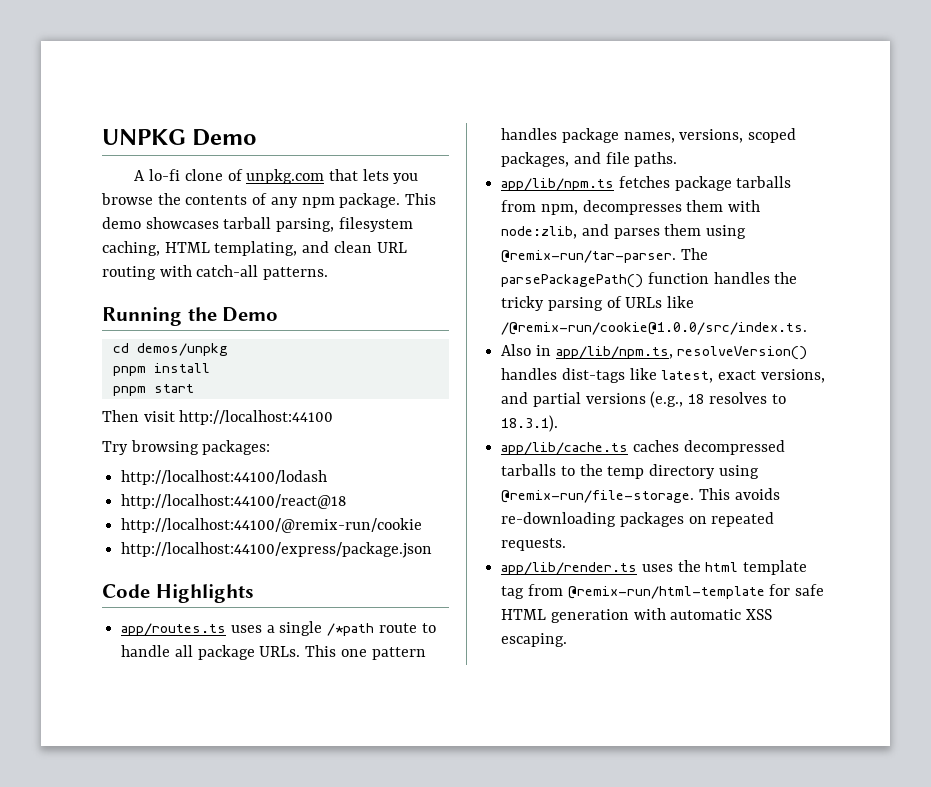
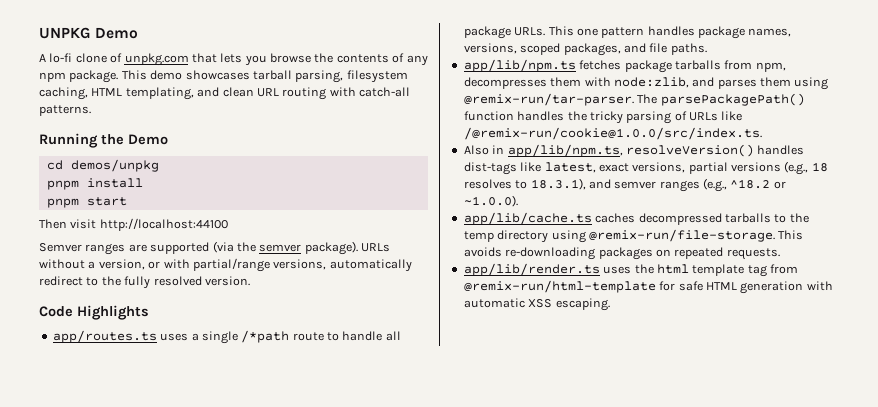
- Try browsing packages:
- http://localhost:44100/lodash
- http://localhost:44100/react@18
- http://localhost:44100/@remix-run/cookie
- http://localhost:44100/express/package.json
+ Semver ranges are supported (via the semver package). URLs without a version, or with partial/range versions, automatically redirect to the fully resolved version.
- Also in app/lib/npm.ts, resolveVersion() handles dist-tags like latest, exact versions, and partial versions (e.g., 18 resolves to 18.3.1).
+ Also in app/lib/npm.ts, resolveVersion() handles dist-tags like latest, exact versions, partial versions (e.g., 18 resolves to 18.3.1), and semver ranges (e.g., ^18.2 or ~1.0.0).

